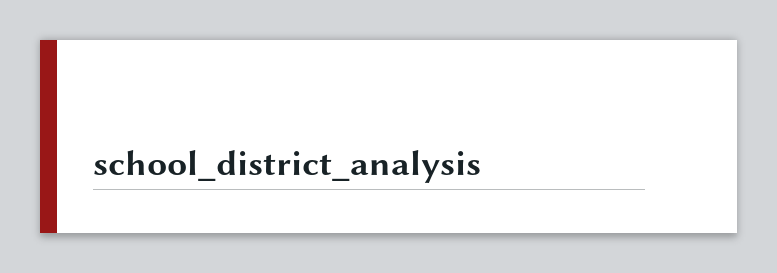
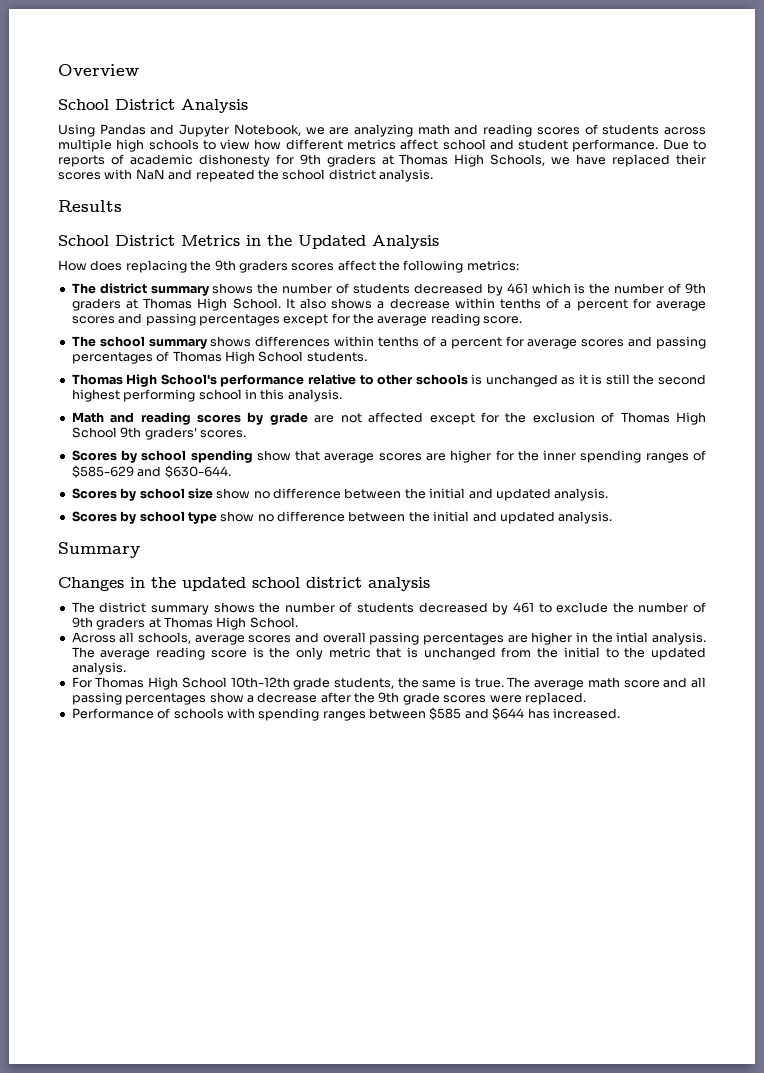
- school_district_analysis
+ Overview
+ School District Analysis
+ Using Pandas and Jupyter Notebook, we are analyzing math and reading scores of students across multiple high schools to view how different metrics affect school and student performance. Due to reports of academic dishonesty for 9th graders at Thomas High Schools, we have replaced their scores with NaN and repeated the school district analysis.
+ Results
+ School District Metrics in the Updated Analysis
+ How does replacing the 9th graders scores affect the following metrics:
+ The district summary shows the number of students decreased by 461 which is the number of 9th graders at Thomas High School. It also shows a decrease within tenths of a percent for average scores and passing percentages except for the average reading score.
+ The school summary shows differences within tenths of a percent for average scores and passing percentages of Thomas High School students.
+ Thomas High School's performance relative to other schools is unchanged as it is still the second highest performing school in this analysis.
+ Math and reading scores by grade are not affected except for the exclusion of Thomas High School 9th graders' scores.
+ Scores by school spending show that average scores are higher for the inner spending ranges of $585-629 and $630-644.
+ Scores by school size show no difference between the initial and updated analysis.
+ Scores by school type show no difference between the initial and updated analysis.
+ Summary
+ Changes in the updated school district analysis
+ The district summary shows the number of students decreased by 461 to exclude the number of 9th graders at Thomas High School.
+ Across all schools, average scores and overall passing percentages are higher in the intial analysis. The average reading score is the only metric that is unchanged from the initial to the updated analysis.
+ For Thomas High School 10th-12th grade students, the same is true. The average math score and all passing percentages show a decrease after the 9th grade scores were replaced.
+ Performance of schools with spending ranges between $585 and $644 has increased.

